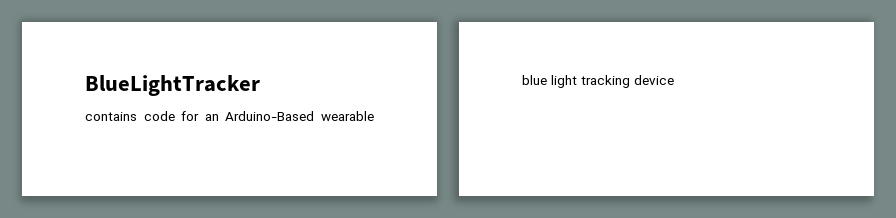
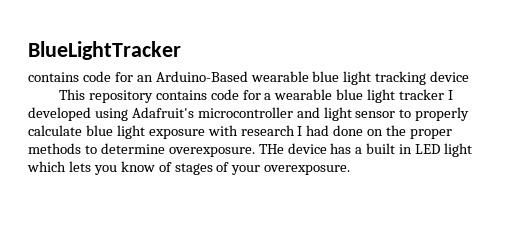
+ This repository contains code for a wearable blue light tracker I developed using Adafruit's microcontroller and light sensor to properly calculate blue light exposure with research I had done on the proper methods to determine overexposure. THe device has a built in LED light which lets you know of stages of your overexposure.

